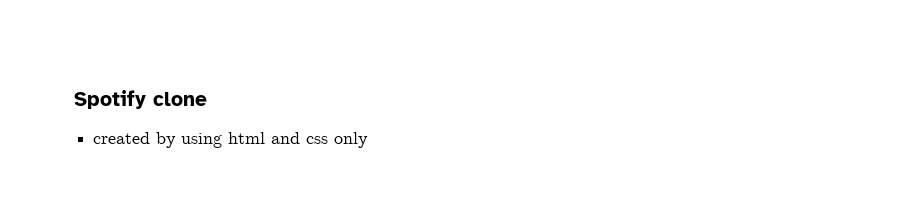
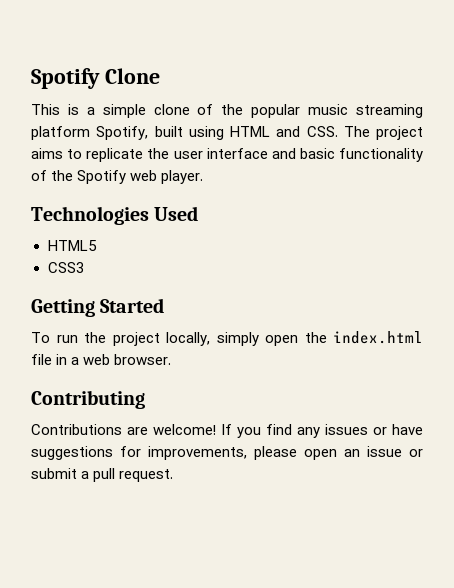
- Spotify clone
- created by using html and css only
+ Spotify Clone
+ This is a simple clone of the popular music streaming platform Spotify, built using HTML and CSS. The project aims to replicate the user interface and basic functionality of the Spotify web player.
+ Technologies Used
+ HTML5
+ CSS3
+ Getting Started
+ To run the project locally, simply open the index.html file in a web browser.
+ Contributing
+ Contributions are welcome! If you find any issues or have suggestions for improvements, please open an issue or submit a pull request.

